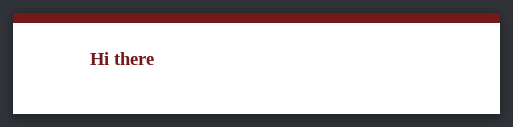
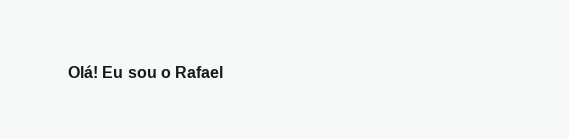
- Hi there
+ Olá! Eu sou o Rafael

